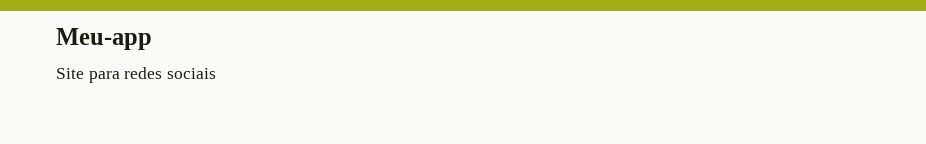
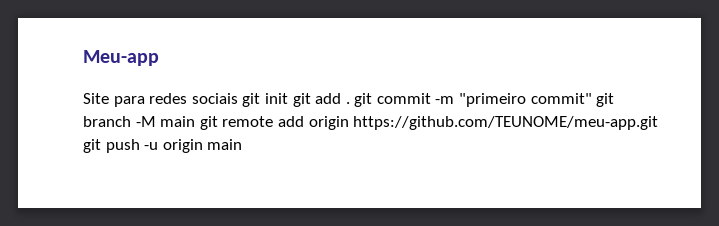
- Site para redes sociais
+ Site para redes sociais git init git add . git commit -m "primeiro commit" git branch -M main git remote add origin https://github.com/TEUNOME/meu-app.git git push -u origin main

